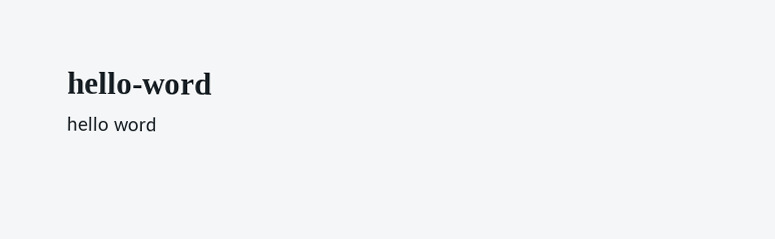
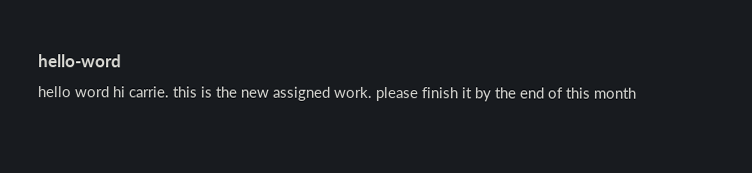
- hello word
+ hello word hi carrie. this is the new assigned work. please finish it by the end of this month

